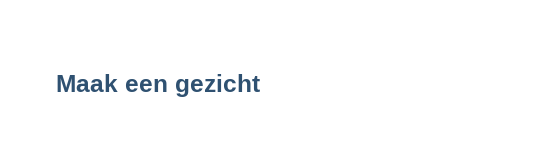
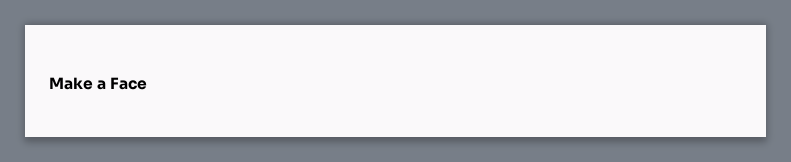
- Maak een gezicht
+ Make a Face

